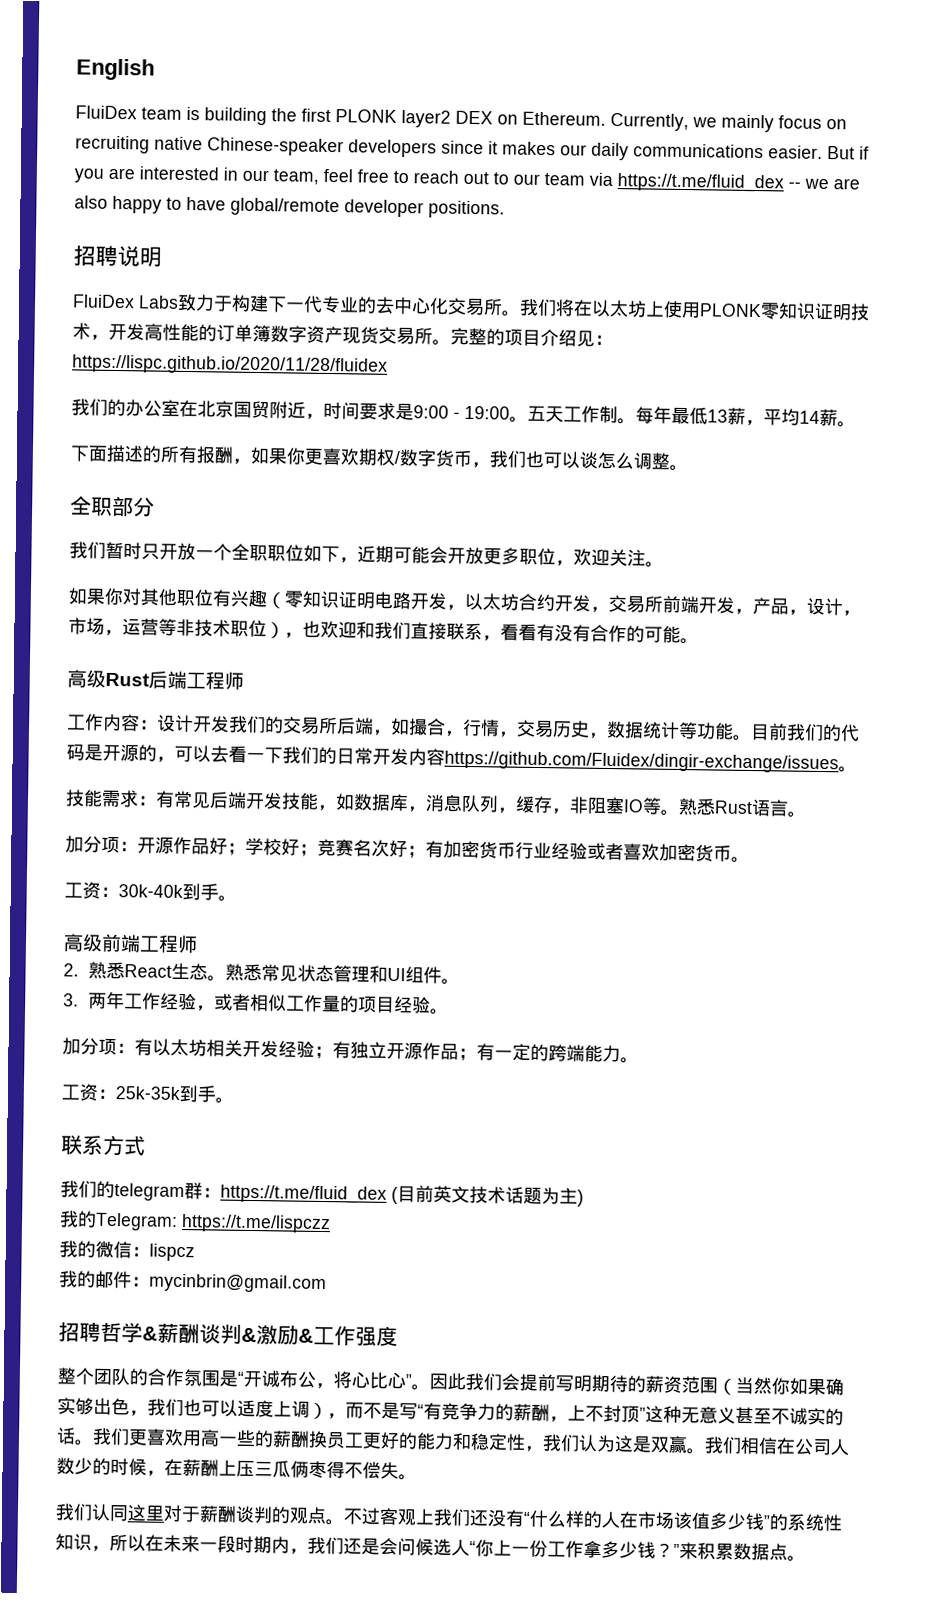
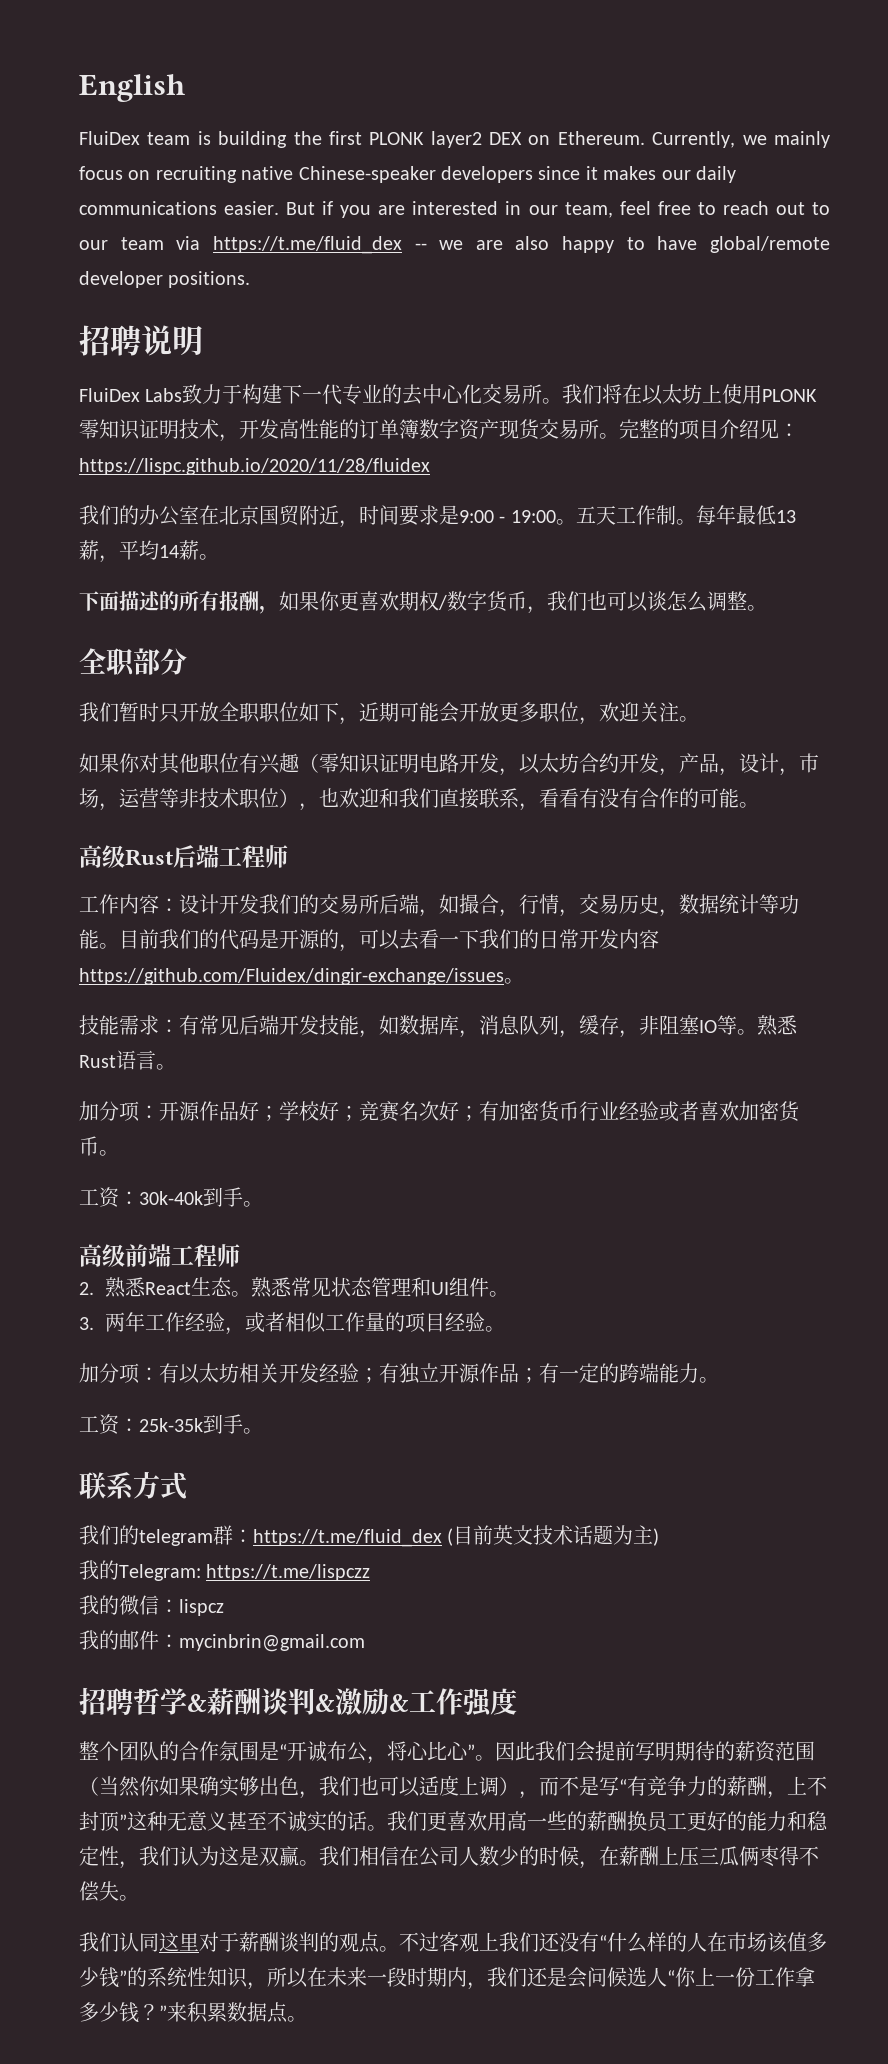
- 我们暂时只开放一个全职职位如下，近期可能会开放更多职位，欢迎关注。
+ 我们暂时只开放全职职位如下，近期可能会开放更多职位，欢迎关注。
- 如果你对其他职位有兴趣（零知识证明电路开发，以太坊合约开发，交易所前端开发，产品，设计，市场，运营等非技术职位），也欢迎和我们直接联系，看看有没有合作的可能。
+ 如果你对其他职位有兴趣（零知识证明电路开发，以太坊合约开发，产品，设计，市场，运营等非技术职位），也欢迎和我们直接联系，看看有没有合作的可能。

